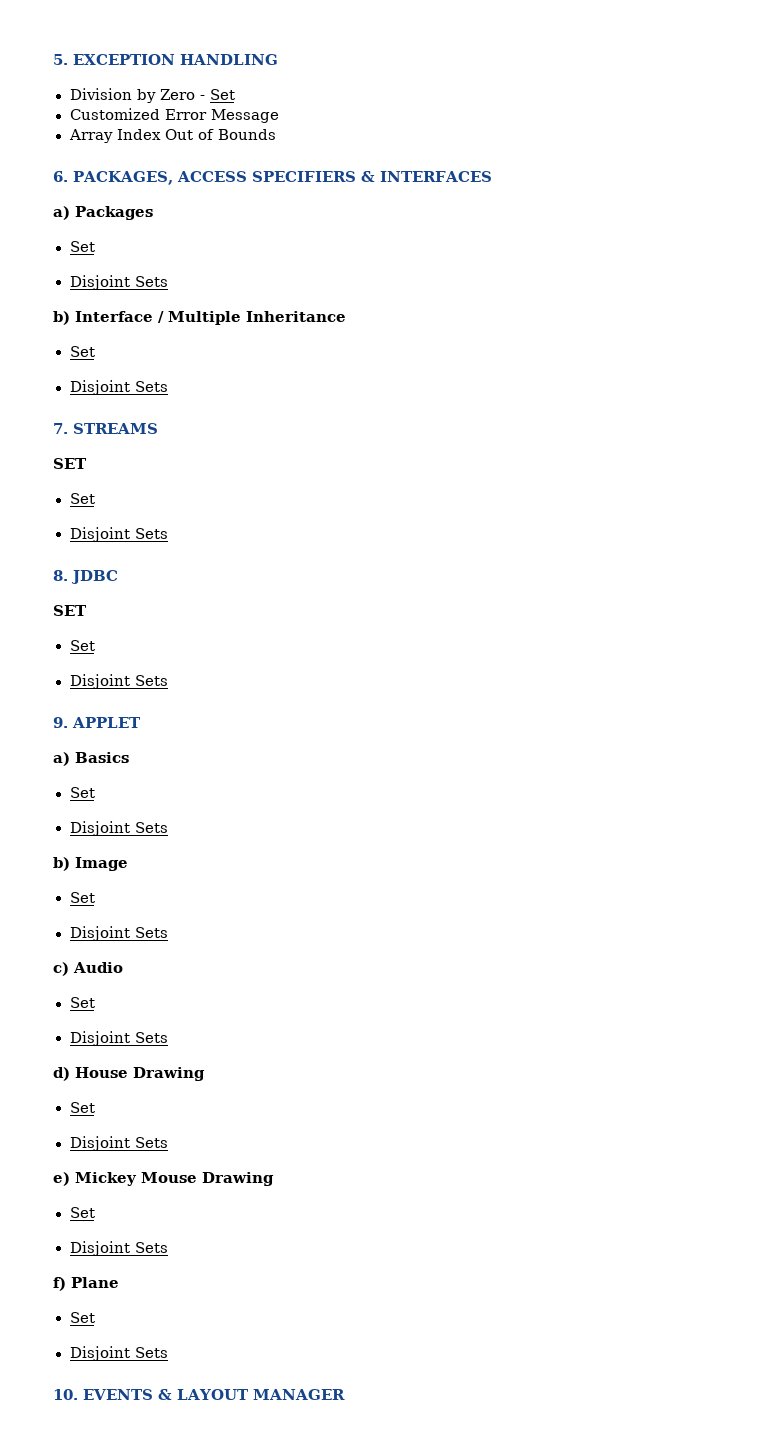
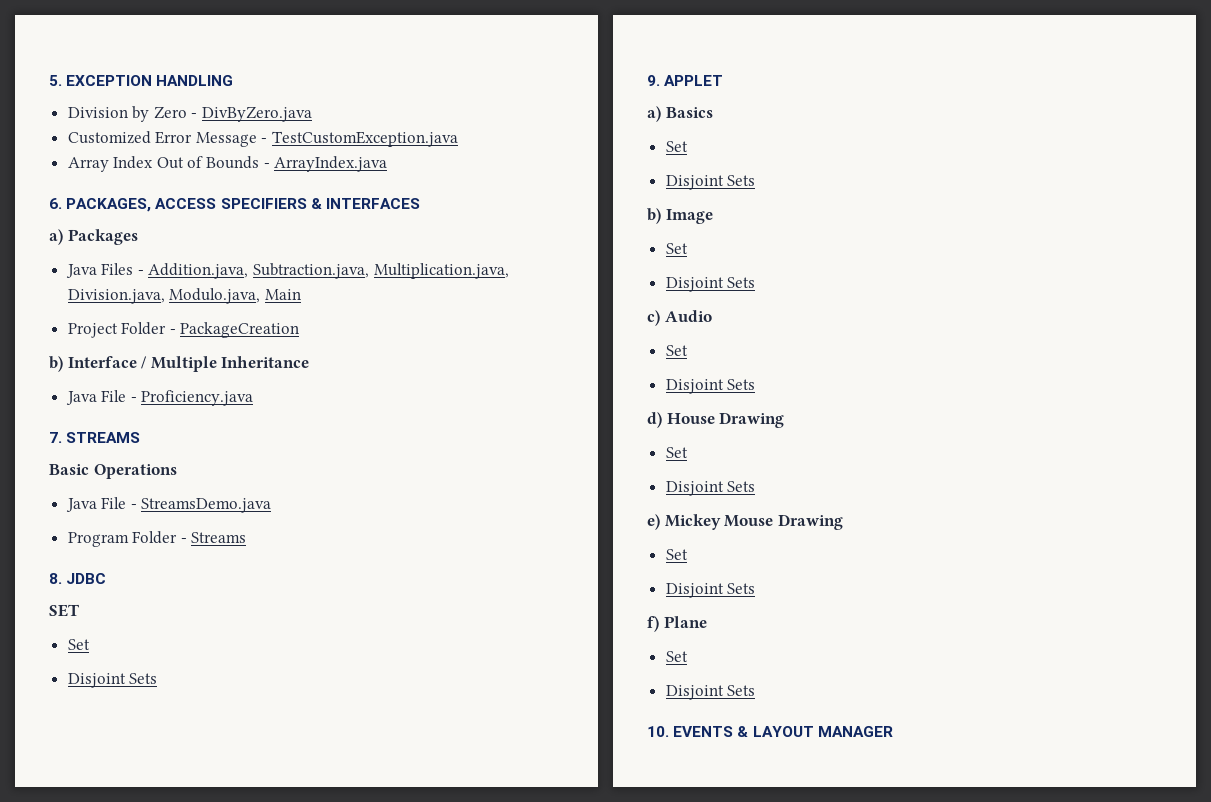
- Division by Zero - Set
+ Division by Zero - DivByZero.java
- Customized Error Message
+ Customized Error Message - TestCustomException.java
- Array Index Out of Bounds
+ Array Index Out of Bounds - ArrayIndex.java
  a) Packages
- Set
- Disjoint Sets
+ Java Files - Addition.java, Subtraction.java, Multiplication.java, Division.java, Modulo.java, Main
+ Project Folder - PackageCreation
  b) Interface / Multiple Inheritance
- Set
- Disjoint Sets
+ Java File - Proficiency.java
  7. STREAMS
- SET
- Set
- Disjoint Sets
+ Basic Operations
+ Java File - StreamsDemo.java
+ Program Folder - Streams

